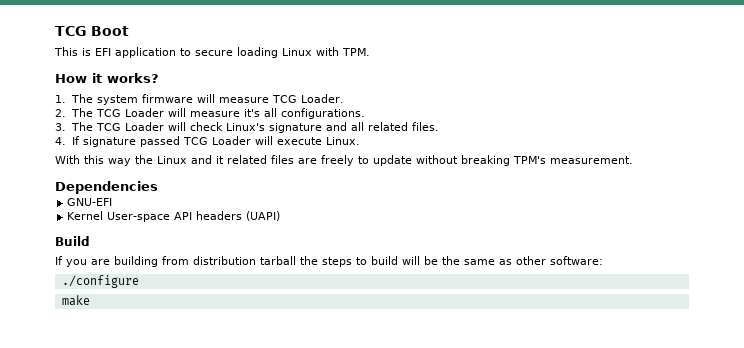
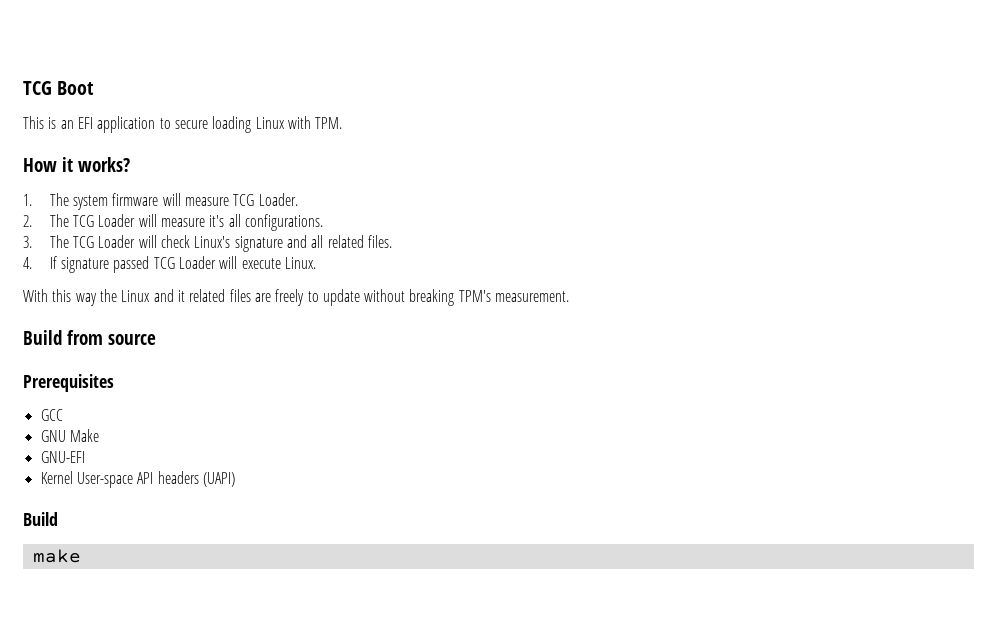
- This is EFI application to secure loading Linux with TPM.
+ This is an EFI application to secure loading Linux with TPM.
- Dependencies
+ Build from source
+ Prerequisites
+ GCC
+ GNU Make
- If you are building from distribution tarball the steps to build will be the same as other software:
- ./configure

